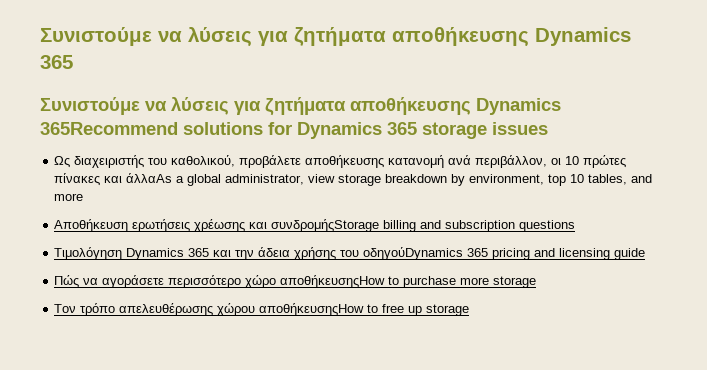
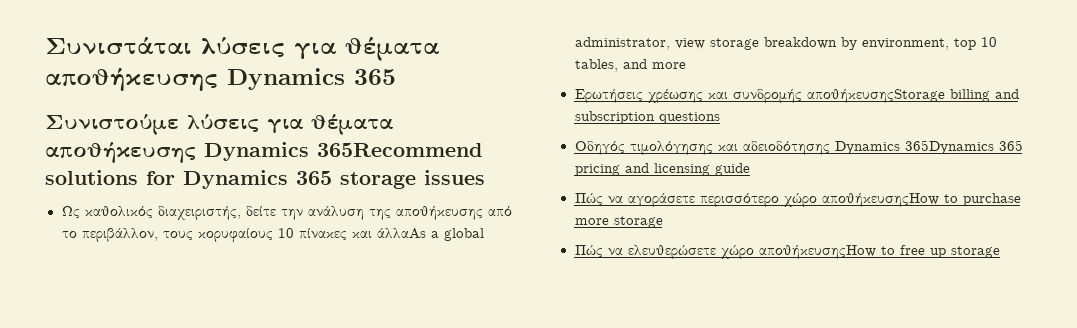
- Συνιστούμε να λύσεις για ζητήματα αποθήκευσης Dynamics 365
+ Συνιστάται λύσεις για θέματα αποθήκευσης Dynamics 365
- Συνιστούμε να λύσεις για ζητήματα αποθήκευσης Dynamics 365Recommend solutions for Dynamics 365 storage issues
+ Συνιστούμε λύσεις για θέματα αποθήκευσης Dynamics 365Recommend solutions for Dynamics 365 storage issues
- Ως διαχειριστής του καθολικού, προβάλετε αποθήκευσης κατανομή ανά περιβάλλον, οι 10 πρώτες πίνακες και άλλαAs a global administrator, view storage breakdown by environment, top 10 tables, and more
+ Ως καθολικός διαχειριστής, δείτε την ανάλυση της αποθήκευσης από το περιβάλλον, τους κορυφαίους 10 πίνακες και άλλαAs a global administrator, view storage breakdown by environment, top 10 tables, and more
- Αποθήκευση ερωτήσεις χρέωσης και συνδρομήςStorage billing and subscription questions
+ Ερωτήσεις χρέωσης και συνδρομής αποθήκευσηςStorage billing and subscription questions
- Τιμολόγηση Dynamics 365 και την άδεια χρήσης του οδηγούDynamics 365 pricing and licensing guide
+ Οδηγός τιμολόγησης και αδειοδότησης Dynamics 365Dynamics 365 pricing and licensing guide
- Τον τρόπο απελευθέρωσης χώρου αποθήκευσηςHow to free up storage
+ Πώς να ελευθερώσετε χώρο αποθήκευσηςHow to free up storage

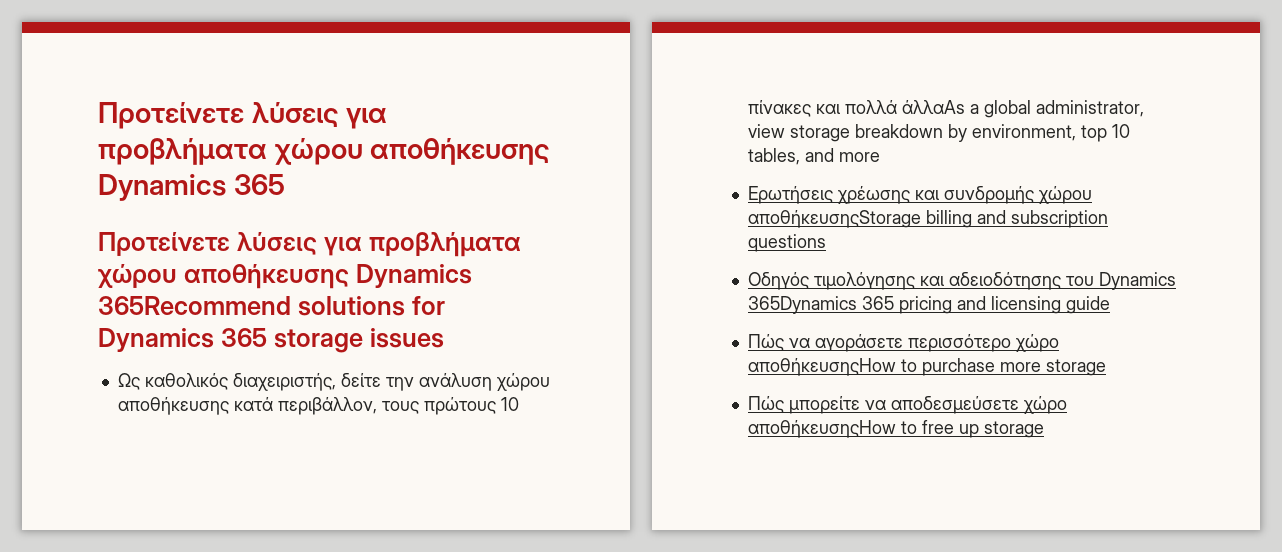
- Συνιστάται λύσεις για θέματα αποθήκευσης Dynamics 365
+ Προτείνετε λύσεις για προβλήματα χώρου αποθήκευσης Dynamics 365
- Συνιστούμε λύσεις για θέματα αποθήκευσης Dynamics 365Recommend solutions for Dynamics 365 storage issues
+ Προτείνετε λύσεις για προβλήματα χώρου αποθήκευσης Dynamics 365Recommend solutions for Dynamics 365 storage issues
- Ως καθολικός διαχειριστής, δείτε την ανάλυση της αποθήκευσης από το περιβάλλον, τους κορυφαίους 10 πίνακες και άλλαAs a global administrator, view storage breakdown by environment, top 10 tables, and more
+ Ως καθολικός διαχειριστής, δείτε την ανάλυση χώρου αποθήκευσης κατά περιβάλλον, τους πρώτους 10 πίνακες και πολλά άλλαAs a global administrator, view storage breakdown by environment, top 10 tables, and more
- Ερωτήσεις χρέωσης και συνδρομής αποθήκευσηςStorage billing and subscription questions
+ Ερωτήσεις χρέωσης και συνδρομής χώρου αποθήκευσηςStorage billing and subscription questions
- Οδηγός τιμολόγησης και αδειοδότησης Dynamics 365Dynamics 365 pricing and licensing guide
+ Οδηγός τιμολόγησης και αδειοδότησης του Dynamics 365Dynamics 365 pricing and licensing guide
- Πώς να ελευθερώσετε χώρο αποθήκευσηςHow to free up storage
+ Πώς μπορείτε να αποδεσμεύσετε χώρο αποθήκευσηςHow to free up storage

